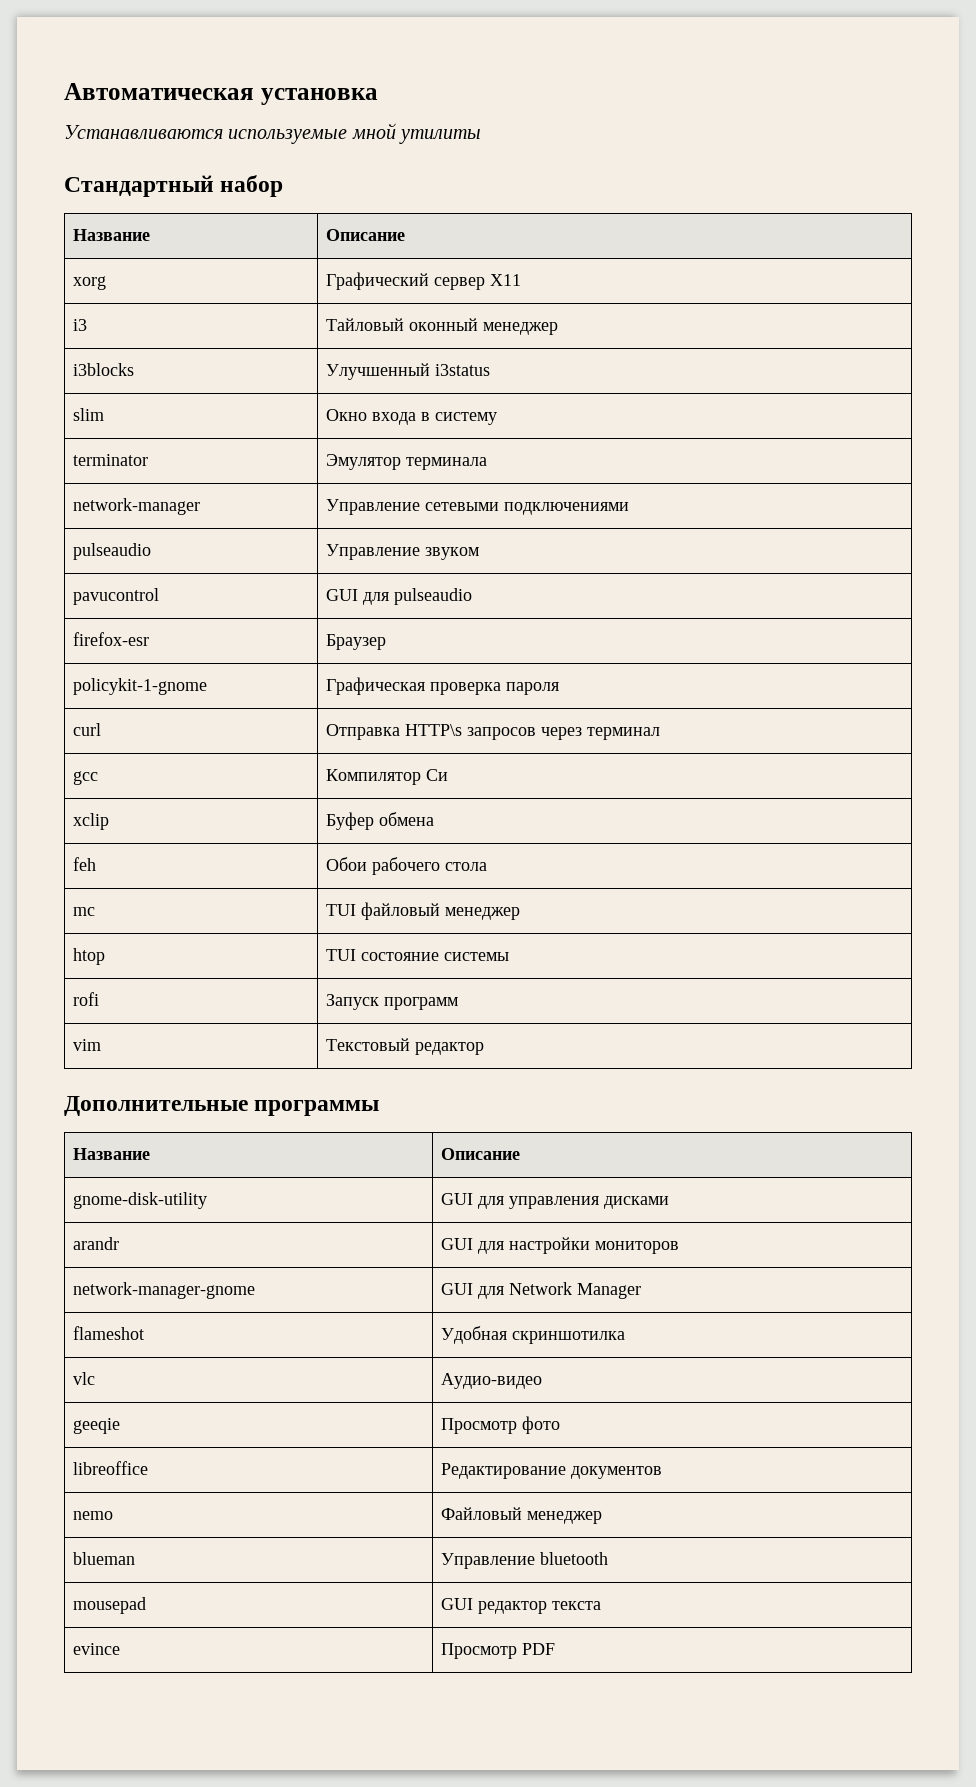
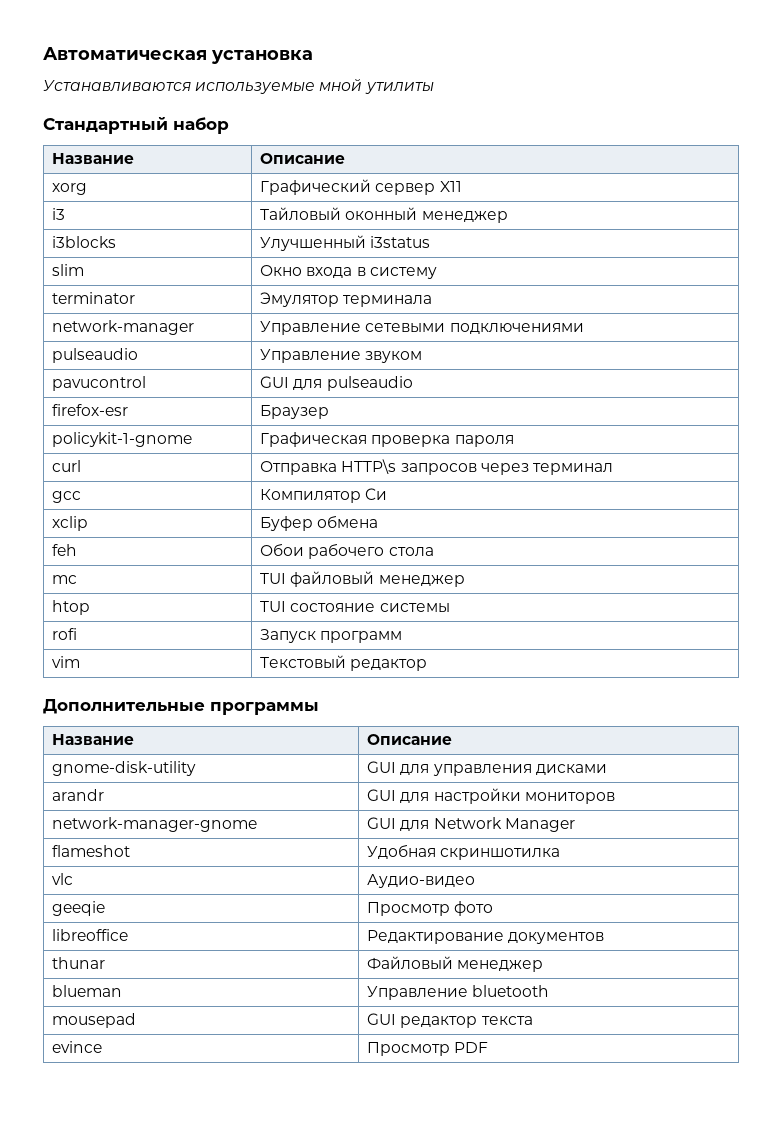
- nemo | Файловый менеджер
+ thunar | Файловый менеджер

